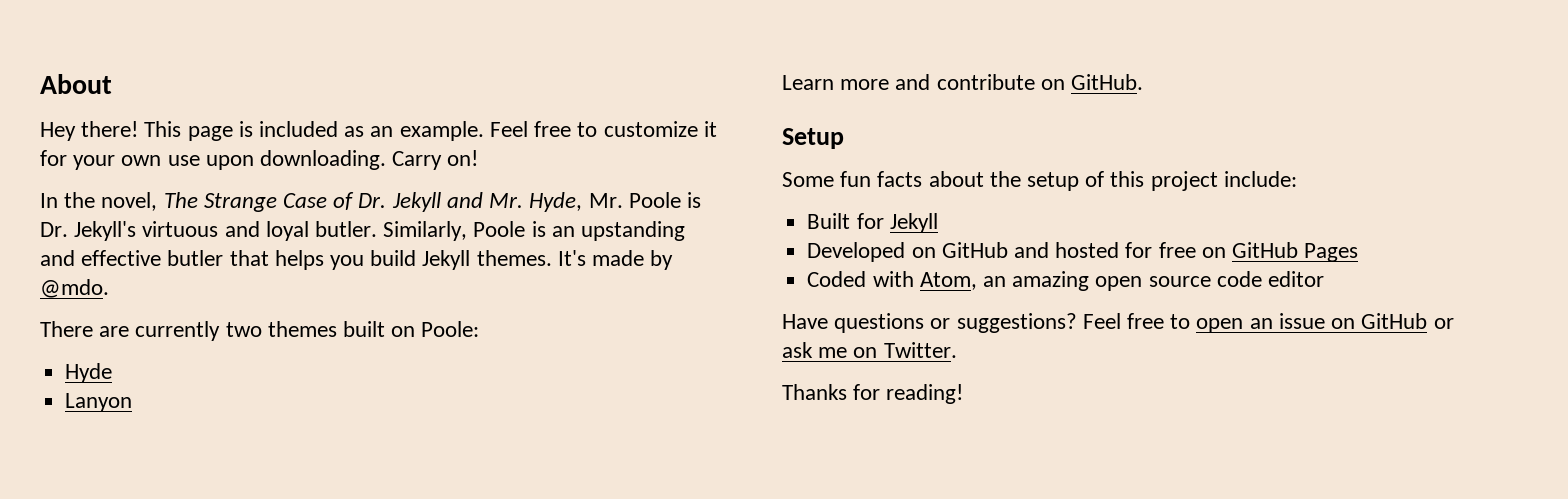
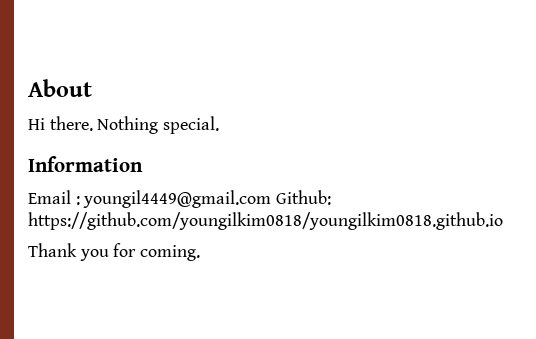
- Hey there! This page is included as an example. Feel free to customize it for your own use upon downloading. Carry on!
- In the novel, The Strange Case of Dr. Jekyll and Mr. Hyde, Mr. Poole is Dr. Jekyll's virtuous and loyal butler. Similarly, Poole is an upstanding and effective butler that helps you build Jekyll themes. It's made by @mdo.
- There are currently two themes built on Poole:
- Hyde
- Lanyon
- Learn more and contribute on GitHub.
- Setup
- Some fun facts about the setup of this project include:
- Built for Jekyll
- Developed on GitHub and hosted for free on GitHub Pages
- Coded with Atom, an amazing open source code editor
- Have questions or suggestions? Feel free to open an issue on GitHub or ask me on Twitter.
- Thanks for reading!
+ Hi there. Nothing special.
+ Information
+ Email : youngil4449@gmail.com Github: https://github.com/youngilkim0818/youngilkim0818.github.io
+ Thank you for coming.

